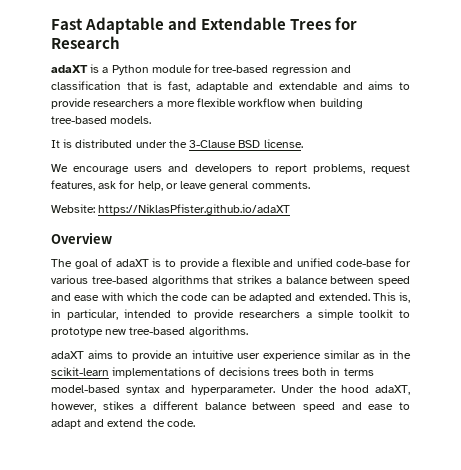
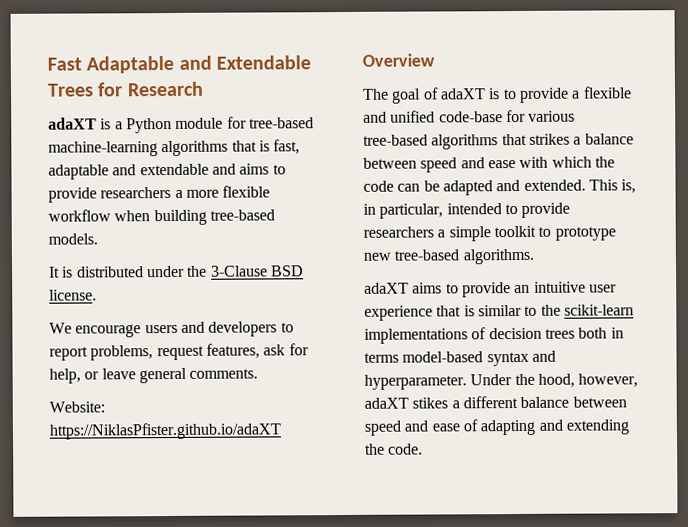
- adaXT is a Python module for tree-based regression and classification that is fast, adaptable and extendable and aims to provide researchers a more flexible workflow when building tree-based models.
+ adaXT is a Python module for tree-based machine-learning algorithms that is fast, adaptable and extendable and aims to provide researchers a more flexible workflow when building tree-based models.
- adaXT aims to provide an intuitive user experience similar as in the scikit-learn implementations of decisions trees both in terms model-based syntax and hyperparameter.
+ adaXT aims to provide an intuitive user experience that is similar to the scikit-learn implementations of decision trees both in terms model-based syntax and hyperparameter.
- Under the hood adaXT, however, stikes a different balance between speed and ease to adapt and extend the code.
+ Under the hood, however, adaXT stikes a different balance between speed and ease of adapting and extending the code.

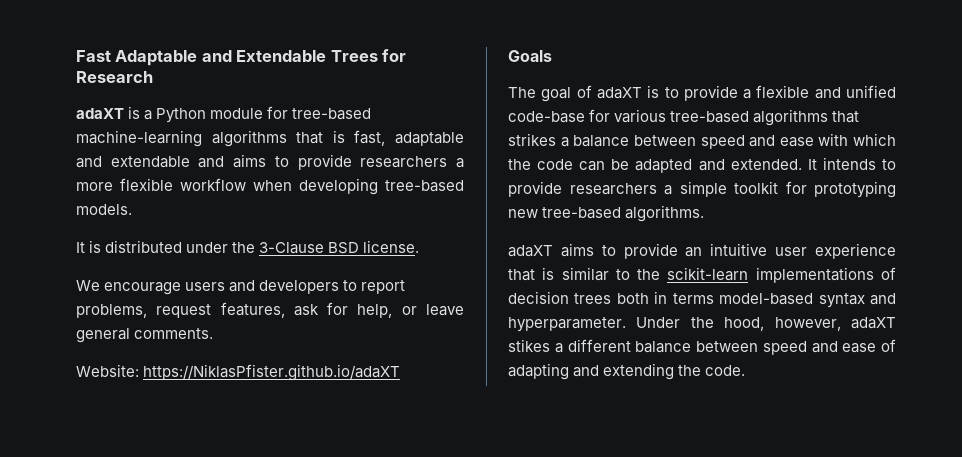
- adaXT is a Python module for tree-based machine-learning algorithms that is fast, adaptable and extendable and aims to provide researchers a more flexible workflow when building tree-based models.
+ adaXT is a Python module for tree-based machine-learning algorithms that is fast, adaptable and extendable and aims to provide researchers a more flexible workflow when developing tree-based models.
- Overview
+ Goals
- This is, in particular, intended to provide researchers a simple toolkit to prototype new tree-based algorithms.
+ It intends to provide researchers a simple toolkit for prototyping new tree-based algorithms.

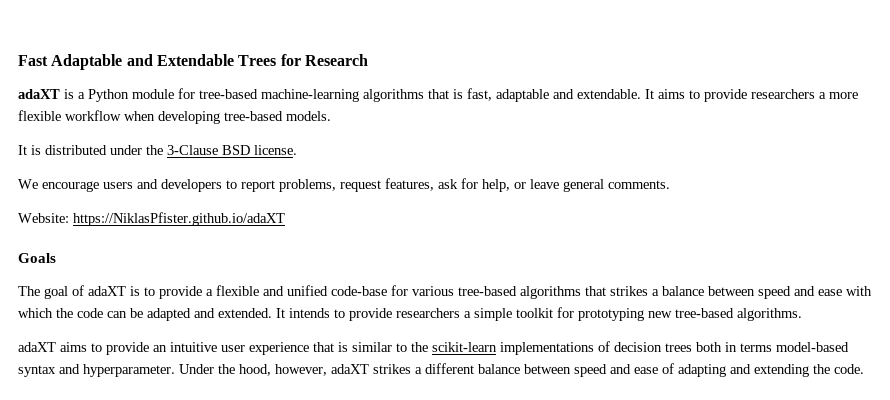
- adaXT is a Python module for tree-based machine-learning algorithms that is fast, adaptable and extendable and aims to provide researchers a more flexible workflow when developing tree-based models.
+ adaXT is a Python module for tree-based machine-learning algorithms that is fast, adaptable and extendable. It aims to provide researchers a more flexible workflow when developing tree-based models.
- Under the hood, however, adaXT stikes a different balance between speed and ease of adapting and extending the code.
+ Under the hood, however, adaXT strikes a different balance between speed and ease of adapting and extending the code.

